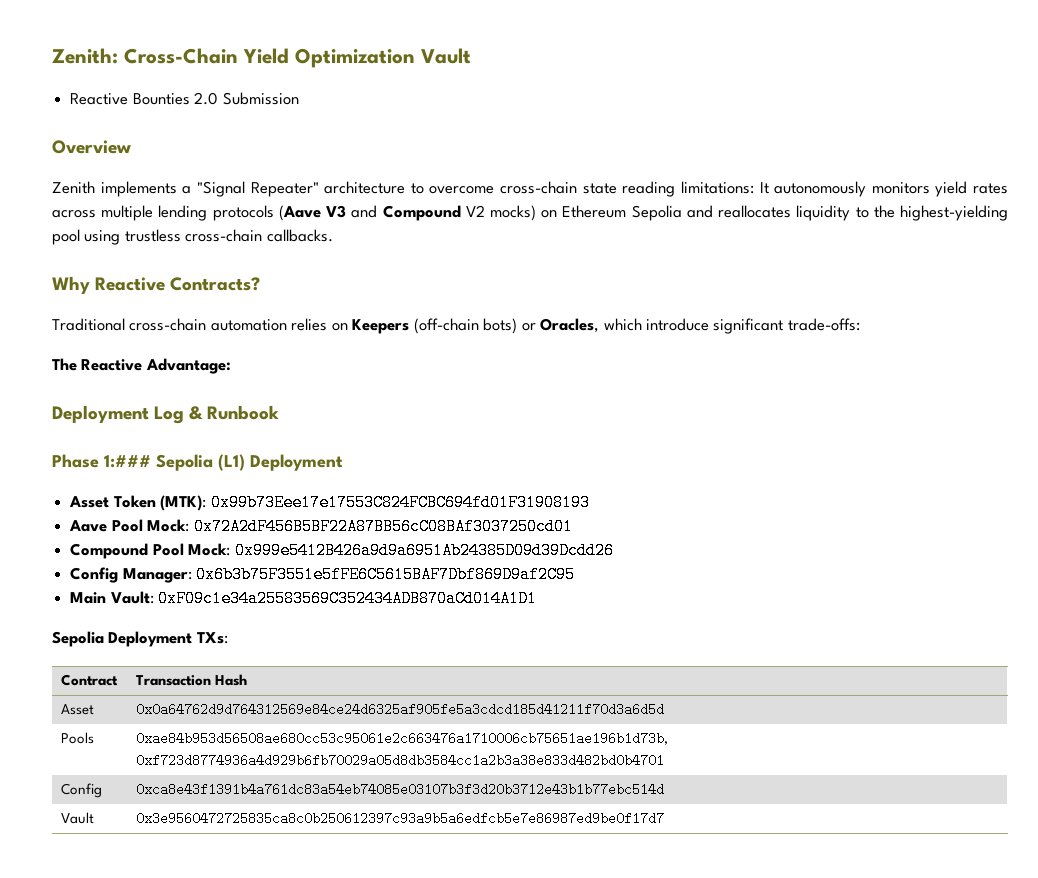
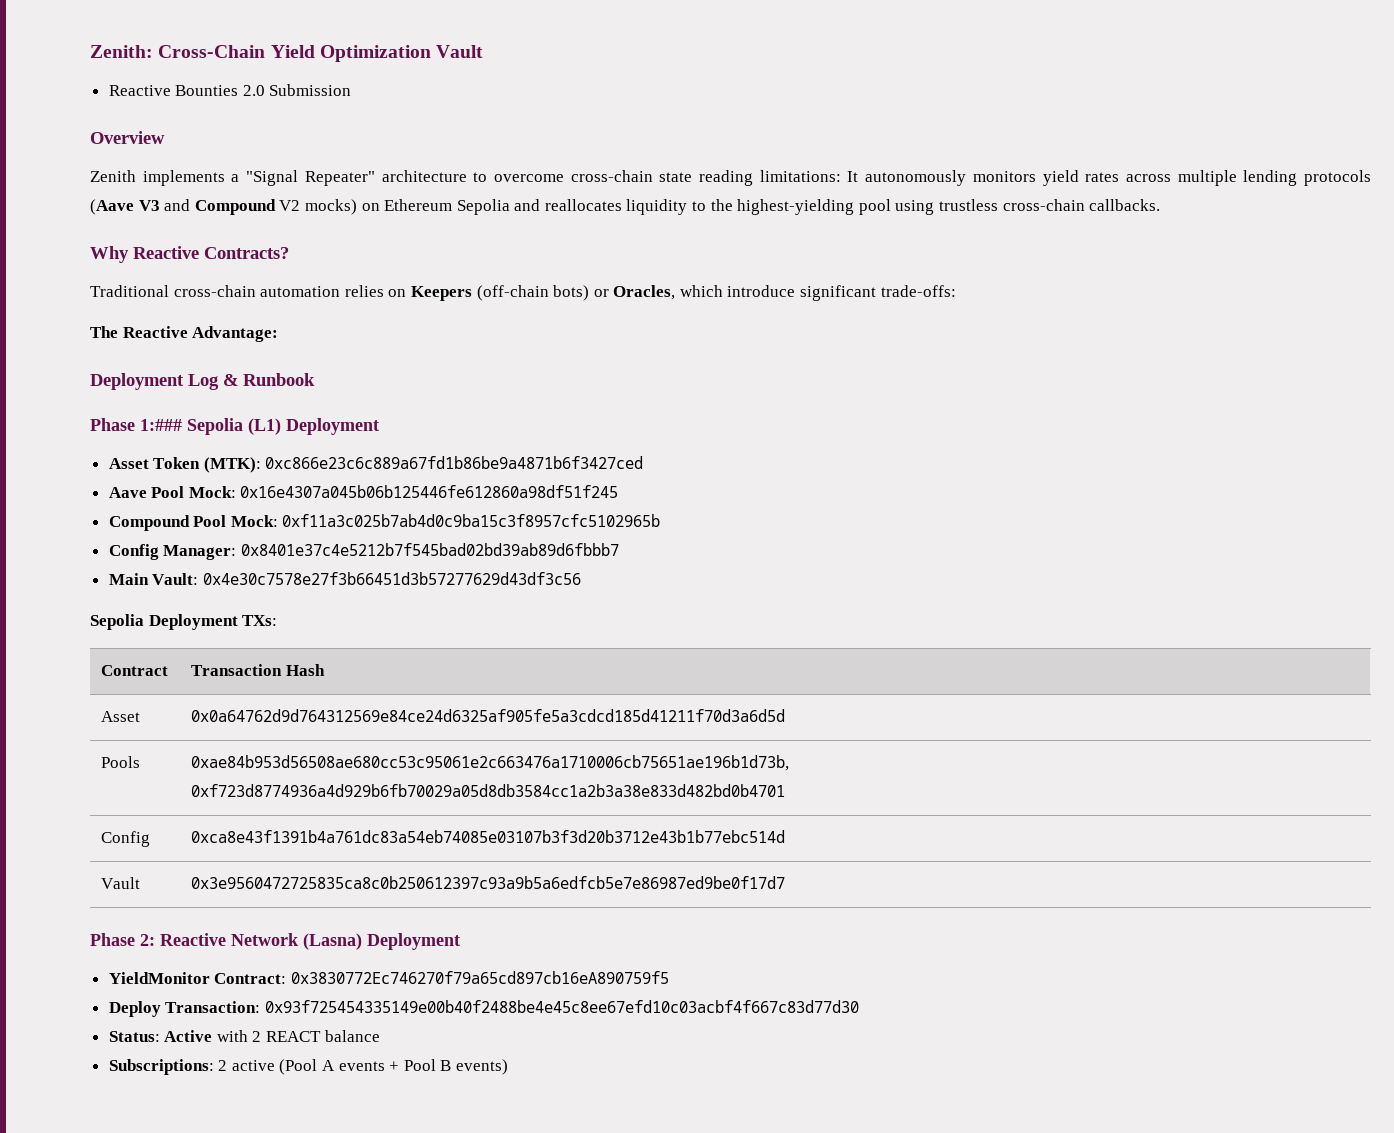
- Asset Token (MTK): 0x99b73Eee17e17553C824FCBC694fd01F31908193
+ Asset Token (MTK): 0xc866e23c6c889a67fd1b86be9a4871b6f3427ced
- Aave Pool Mock: 0x72A2dF456B5BF22A87BB56cC08BAf3037250cd01
+ Aave Pool Mock: 0x16e4307a045b06b125446fe612860a98df51f245
- Compound Pool Mock: 0x999e5412B426a9d9a6951Ab24385D09d39Dcdd26
+ Compound Pool Mock: 0xf11a3c025b7ab4d0c9ba15c3f8957cfc5102965b
- Config Manager: 0x6b3b75F3551e5fFE6C5615BAF7Dbf869D9af2C95
+ Config Manager: 0x8401e37c4e5212b7f545bad02bd39ab89d6fbbb7
- Main Vault: 0xF09c1e34a25583569C352434ADB870aCd014A1D1
+ Main Vault: 0x4e30c7578e27f3b66451d3b57277629d43df3c56
+ Phase 2: Reactive Network (Lasna) Deployment
+ YieldMonitor Contract: 0x3830772Ec746270f79a65cd897cb16eA890759f5
+ Deploy Transaction: 0x93f725454335149e00b40f2488be4e45c8ee67efd10c03acbf4f667c83d77d30
+ Status: Active with 2 REACT balance
+ Subscriptions: 2 active (Pool A events + Pool B events)

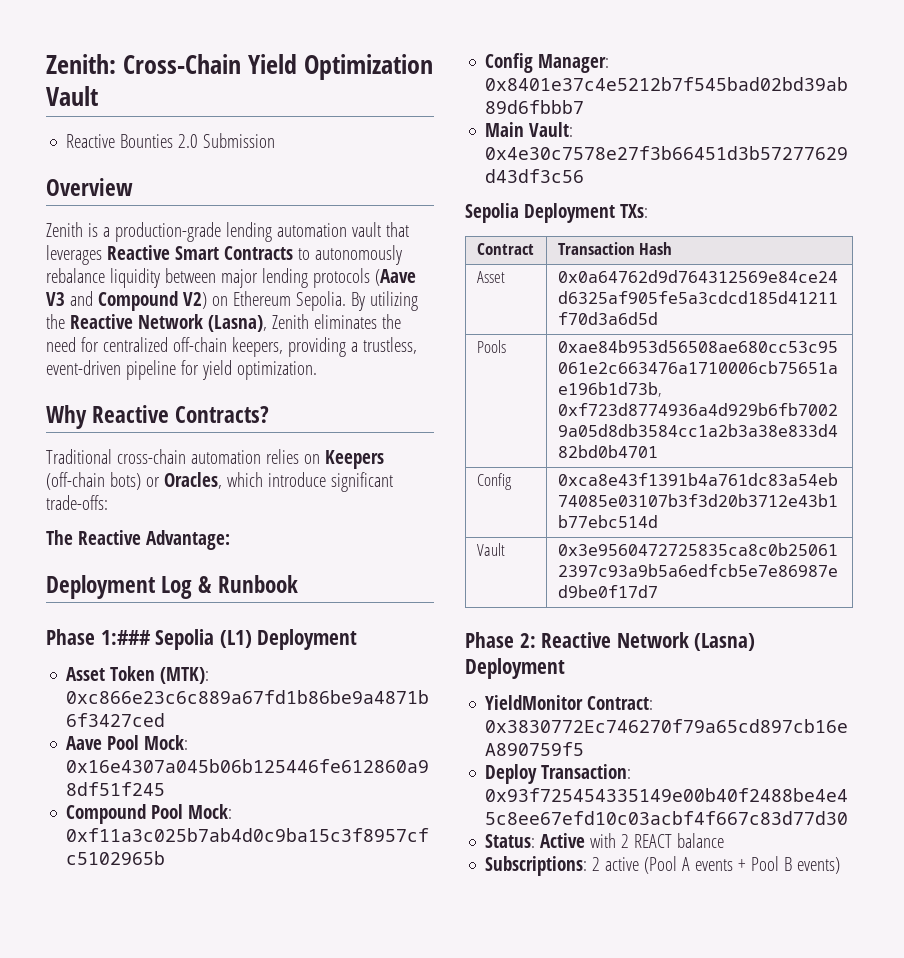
- Zenith implements a "Signal Repeater" architecture to overcome cross-chain state reading limitations: It autonomously monitors yield rates across multiple lending protocols (Aave V3 and Compound V2 mocks) on Ethereum Sepolia and reallocates liquidity to the highest-yielding pool using trustless cross-chain callbacks.
+ Zenith is a production-grade lending automation vault that leverages Reactive Smart Contracts to autonomously rebalance liquidity between major lending protocols (Aave V3 and Compound V2) on Ethereum Sepolia. By utilizing the Reactive Network (Lasna), Zenith eliminates the need for centralized off-chain keepers, providing a trustless, event-driven pipeline for yield optimization.

